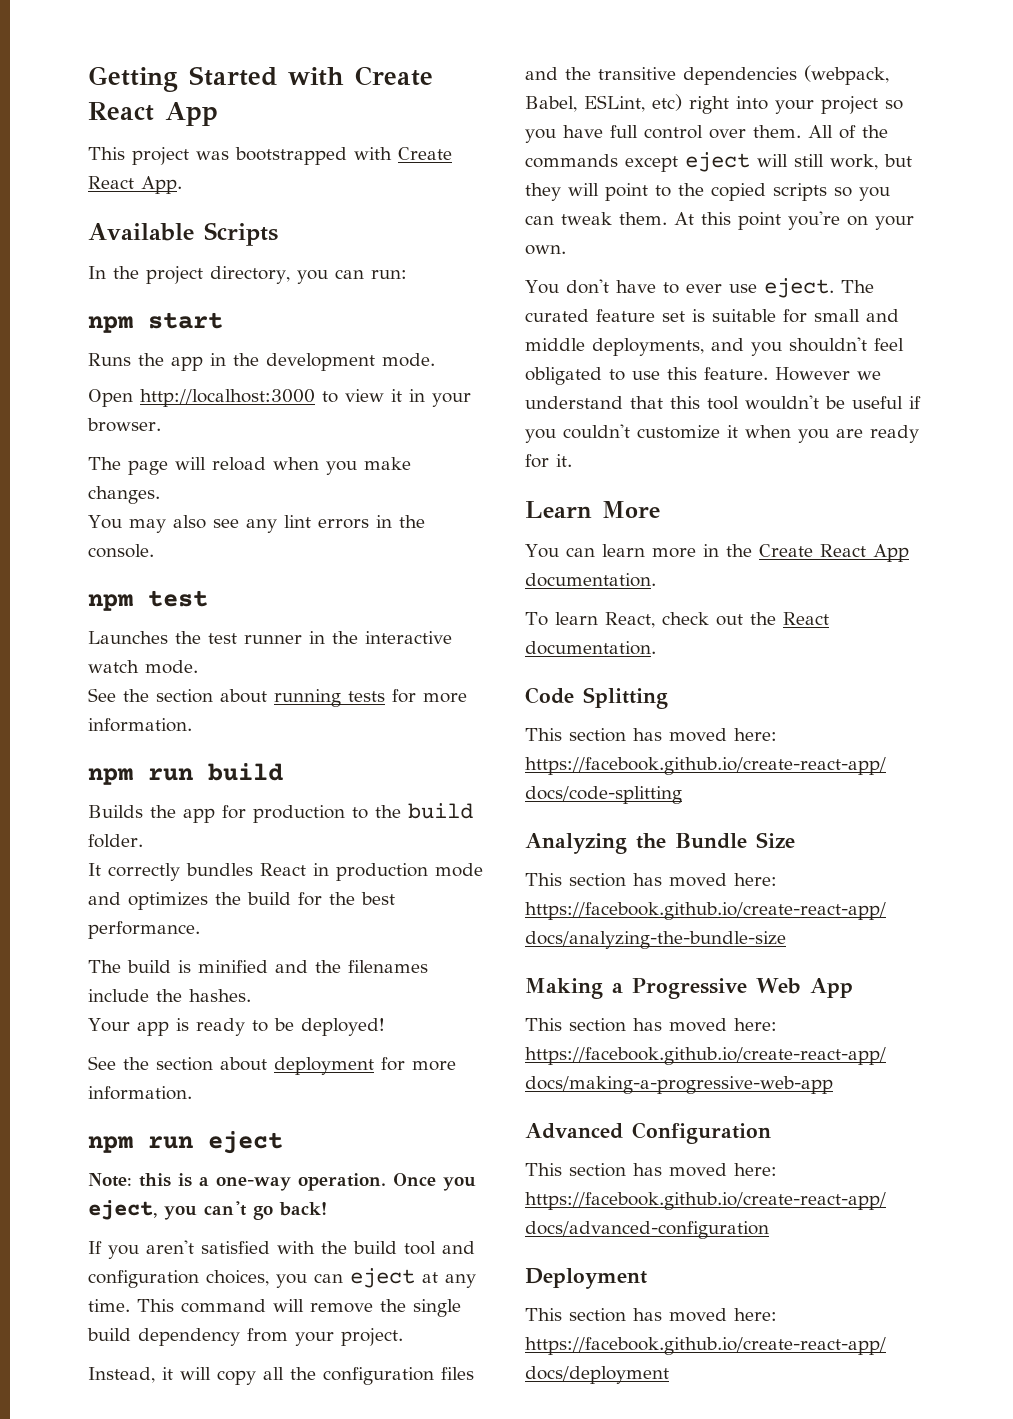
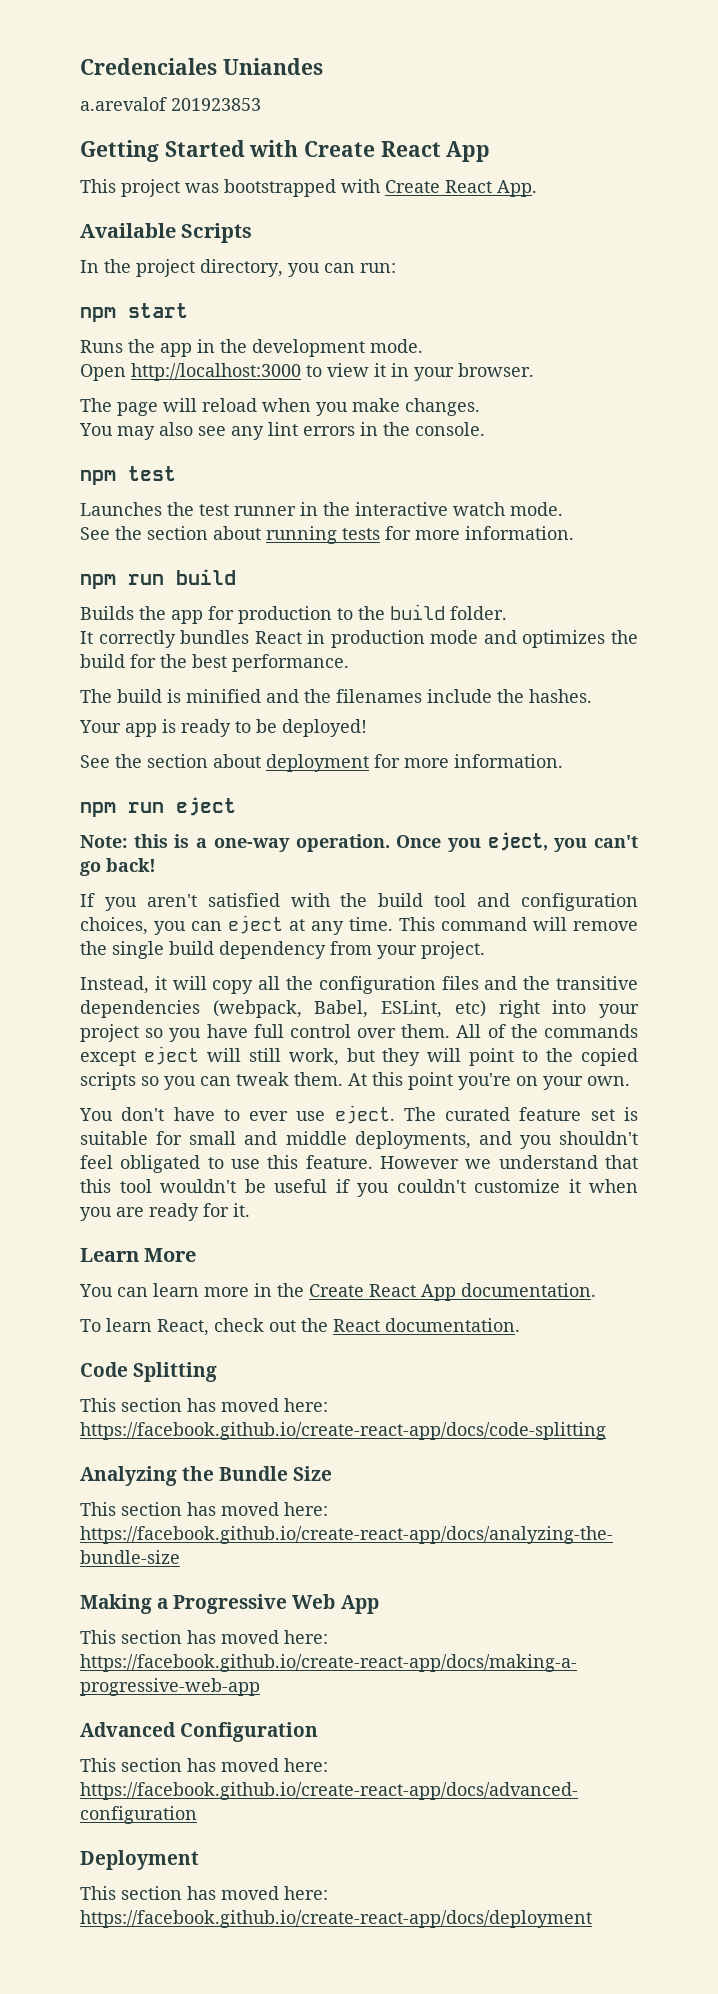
+ Credenciales Uniandes
+ a.arevalof 201923853

